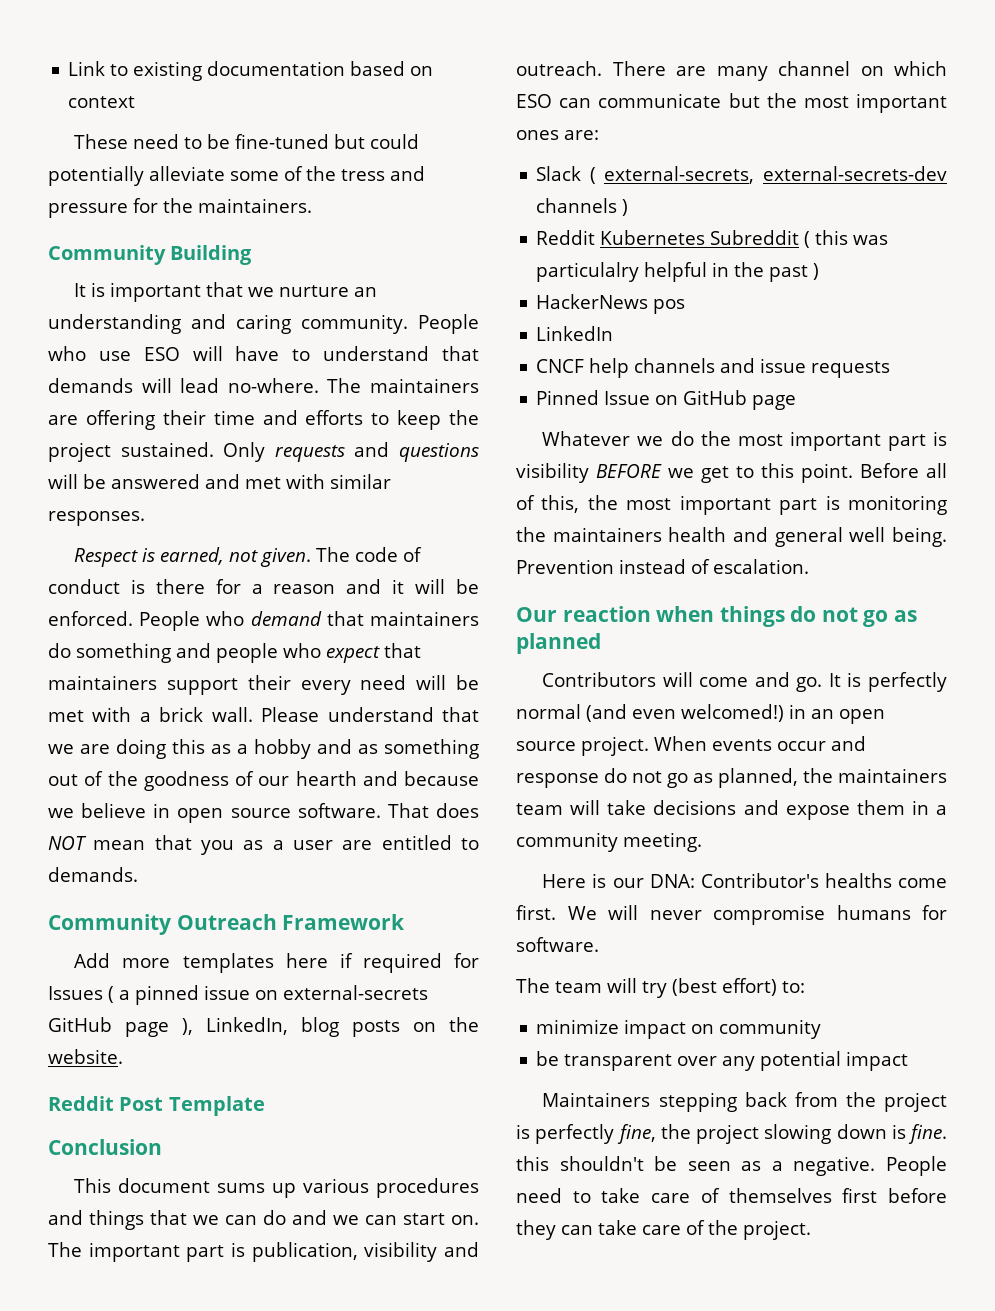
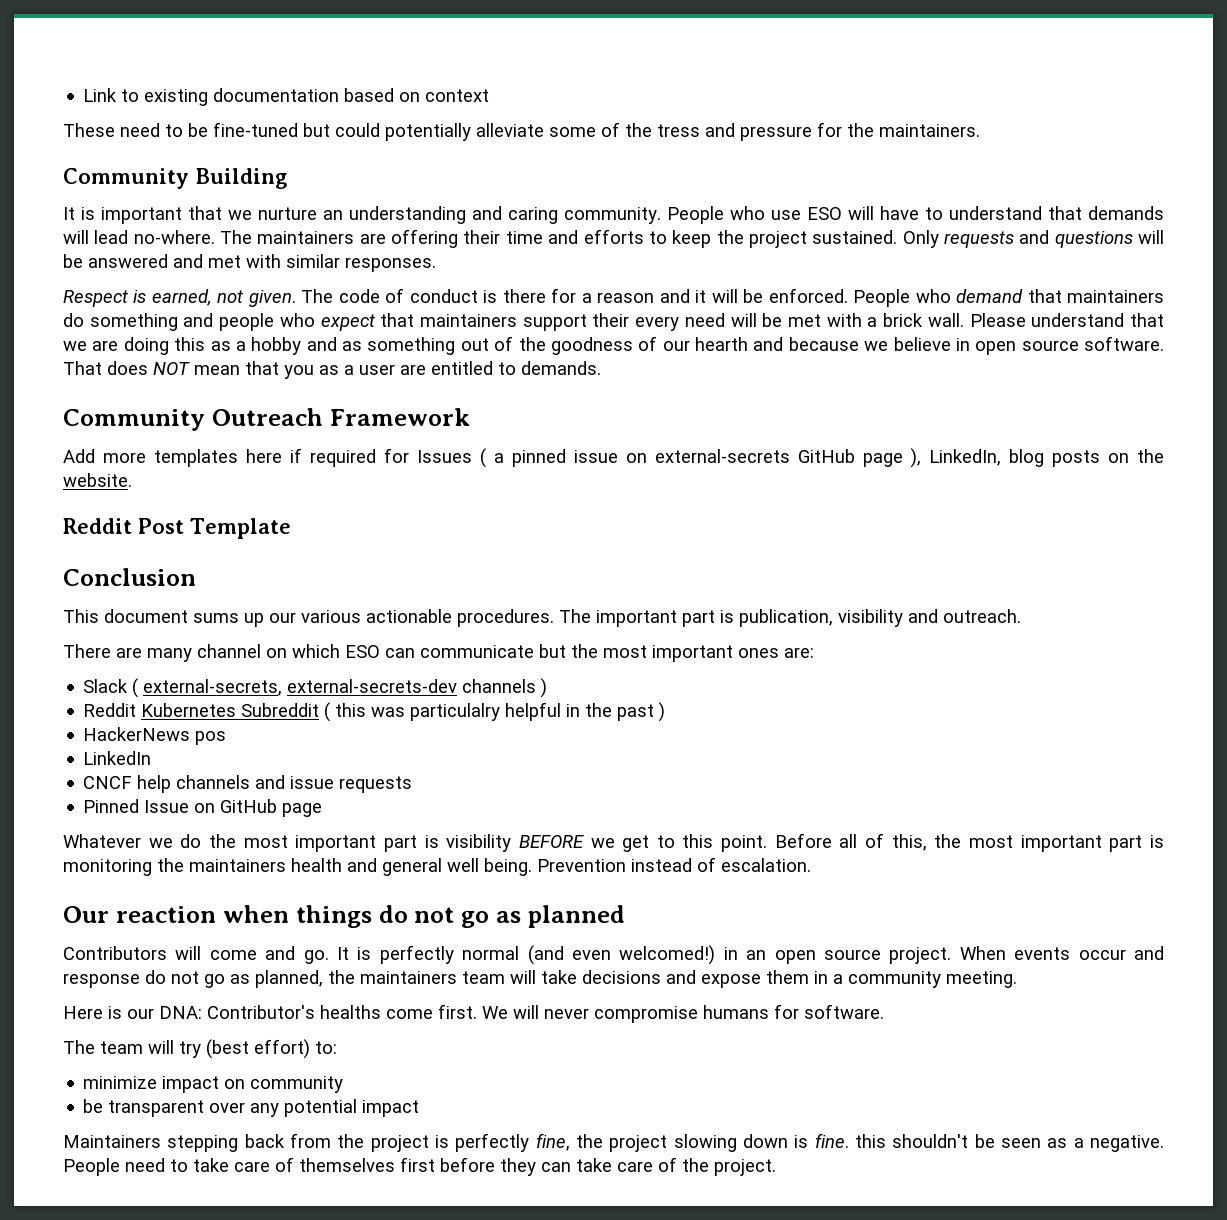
- This document sums up various procedures and things that we can do and we can start on.
+ This document sums up our various actionable procedures.
- The important part is publication, visibility and outreach. There are many channel on which ESO can communicate but the most important ones are:
+ The important part is publication, visibility and outreach.
+ There are many channel on which ESO can communicate but the most important ones are:

